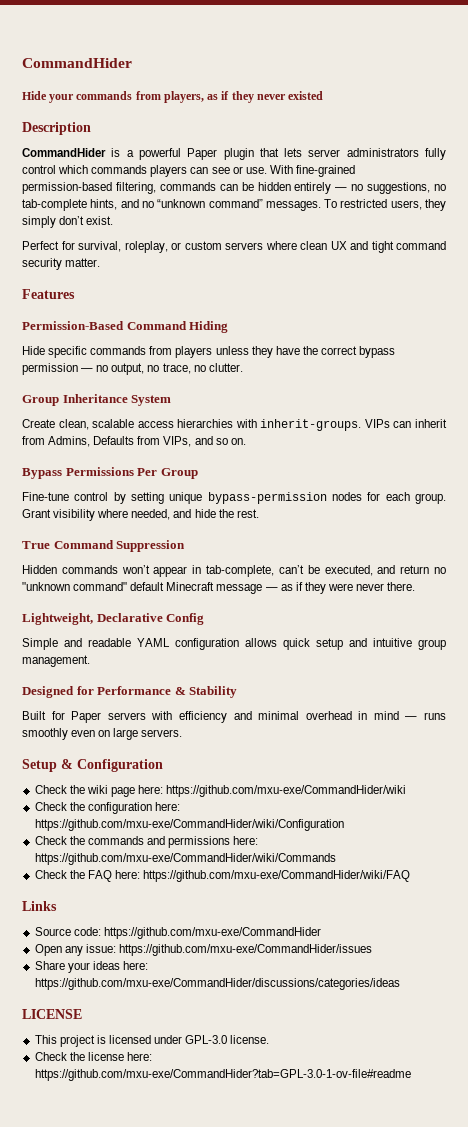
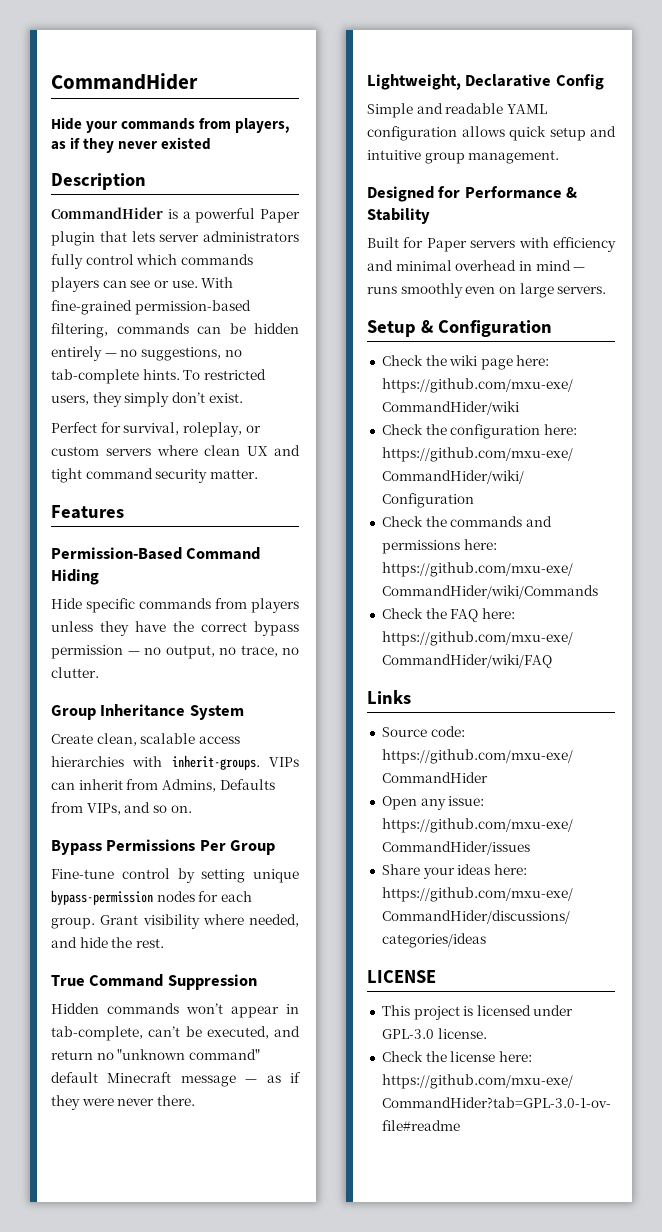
- With fine-grained permission-based filtering, commands can be hidden entirely — no suggestions, no tab-complete hints, and no “unknown command” messages.
+ With fine-grained permission-based filtering, commands can be hidden entirely — no suggestions, no tab-complete hints.

